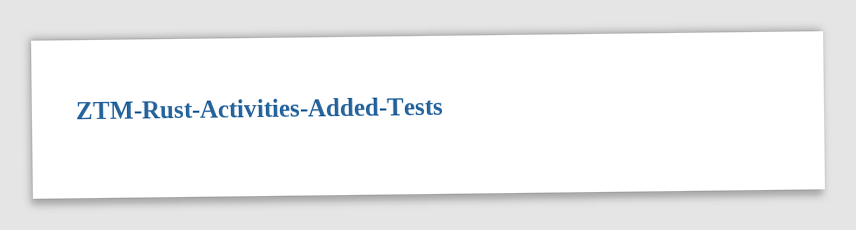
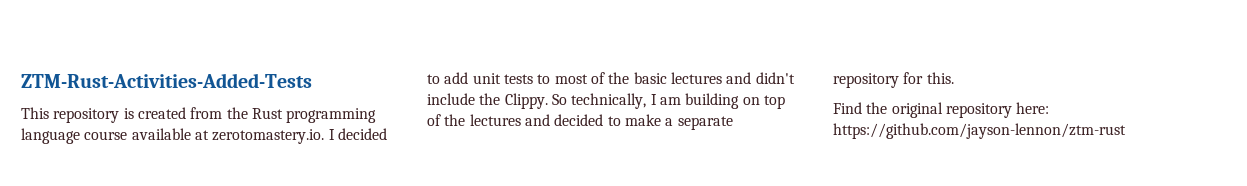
+ This repository is created from the Rust programming language course available at zerotomastery.io. I decided to add unit tests to most of the basic lectures and didn't include the Clippy. So technically, I am building on top of the lectures and decided to make a separate repository for this.
+ Find the original repository here: https://github.com/jayson-lennon/ztm-rust

